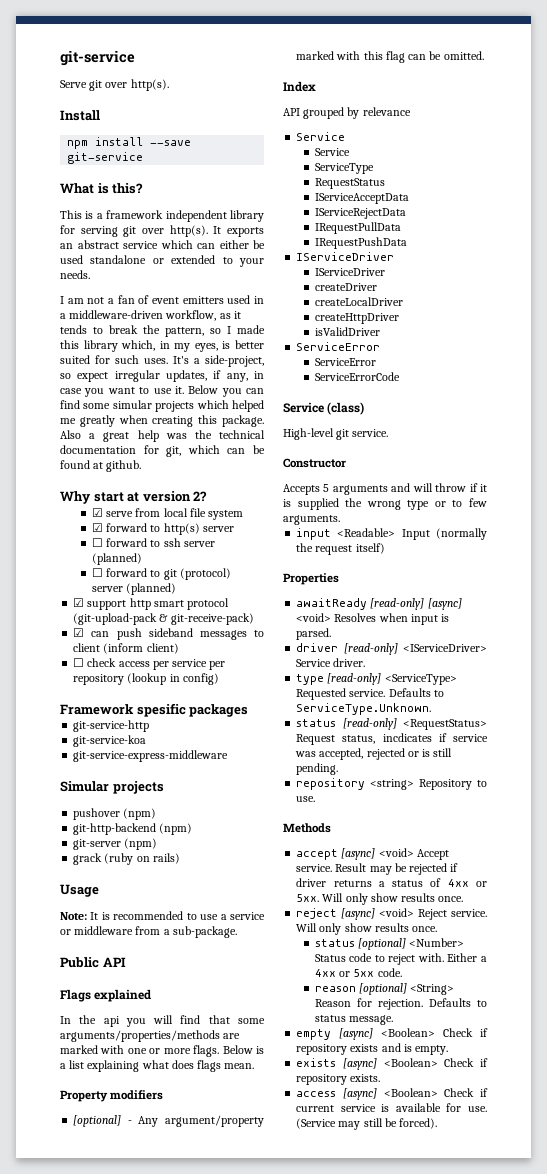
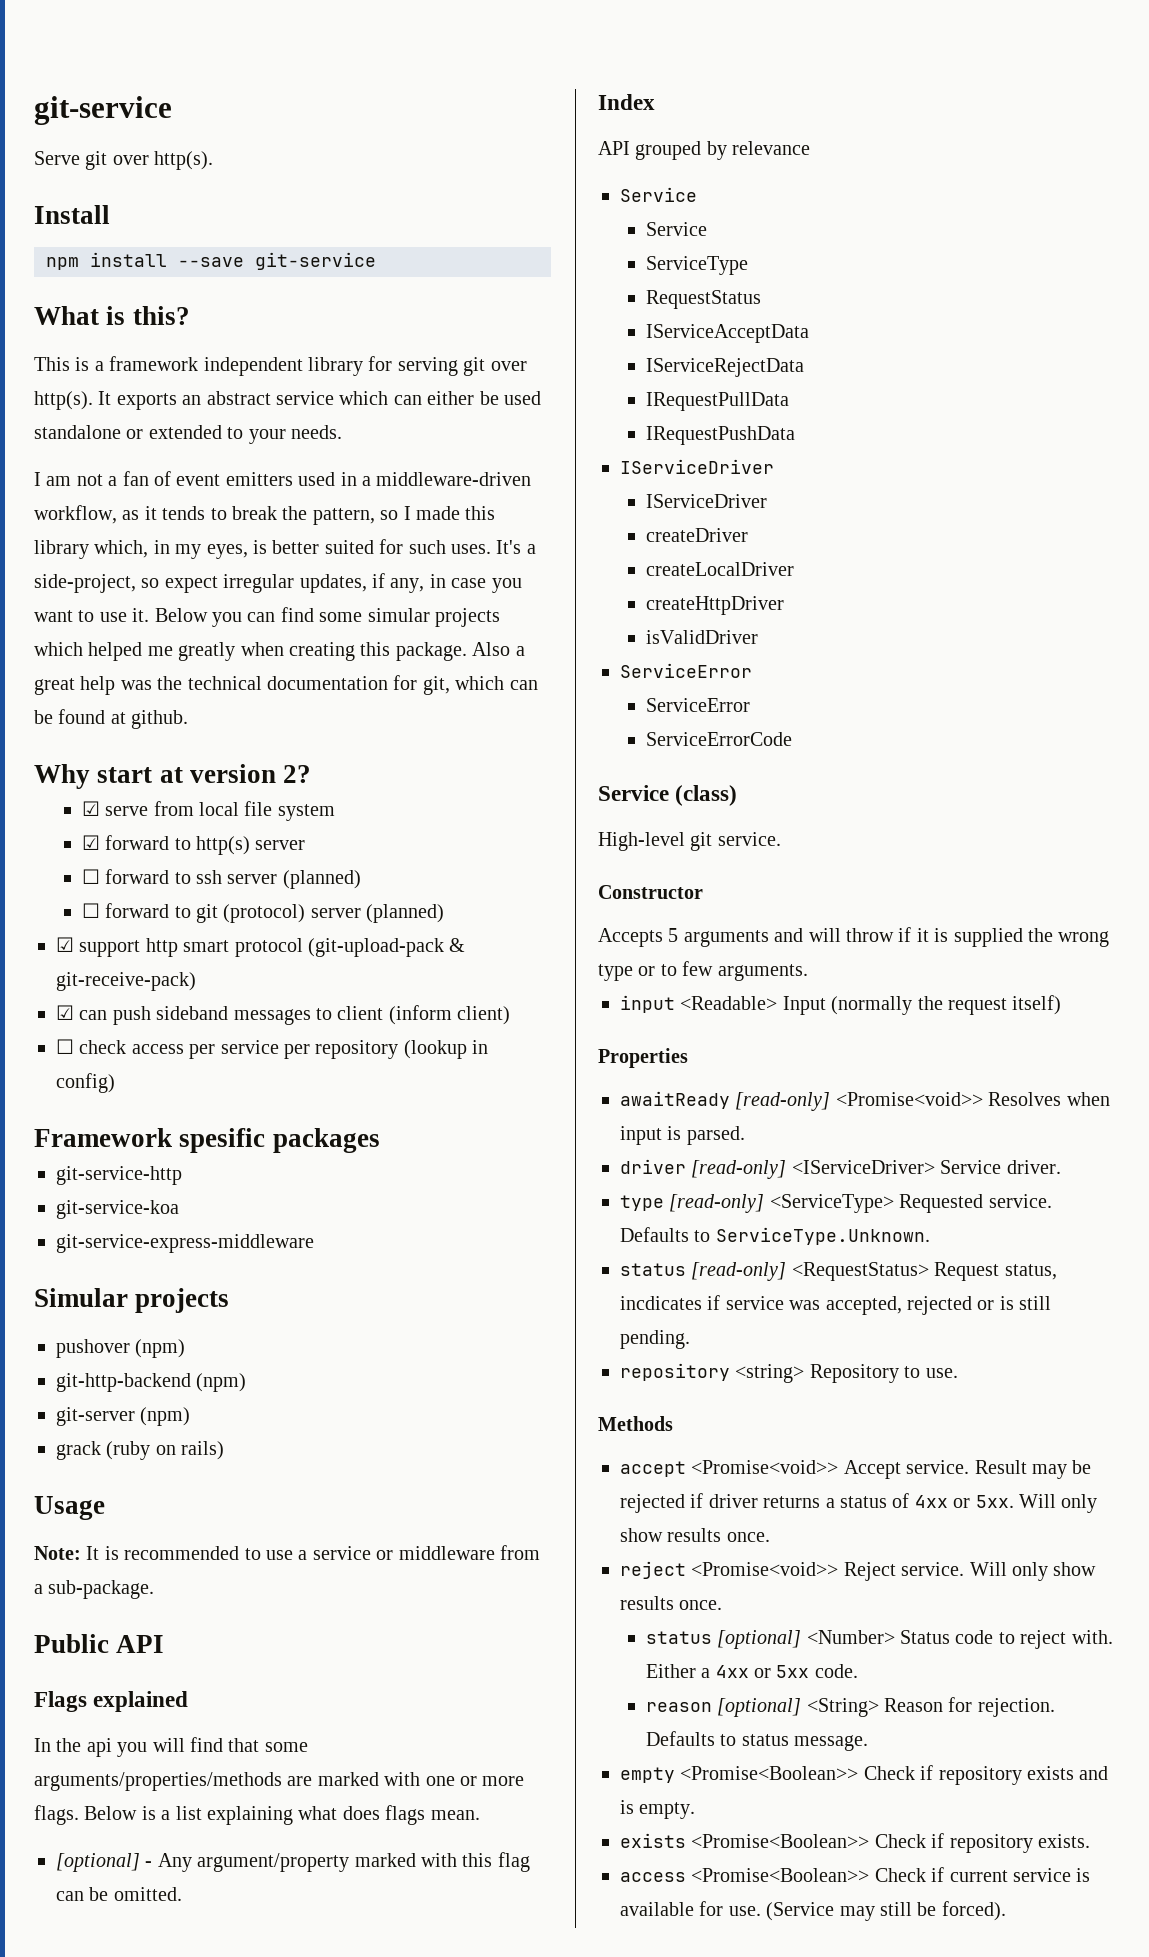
- Property modifiers
- awaitReady [read-only] [async] <void> Resolves when input is parsed.
+ awaitReady [read-only] <Promise<void>> Resolves when input is parsed.
- accept [async] <void> Accept service.
+ accept <Promise<void>> Accept service.
- reject [async] <void> Reject service.
+ reject <Promise<void>> Reject service.
- empty [async] <Boolean> Check if repository exists and is empty.
+ empty <Promise<Boolean>> Check if repository exists and is empty.
- exists [async] <Boolean> Check if repository exists.
+ exists <Promise<Boolean>> Check if repository exists.
- access [async] <Boolean> Check if current service is available for use.
+ access <Promise<Boolean>> Check if current service is available for use.

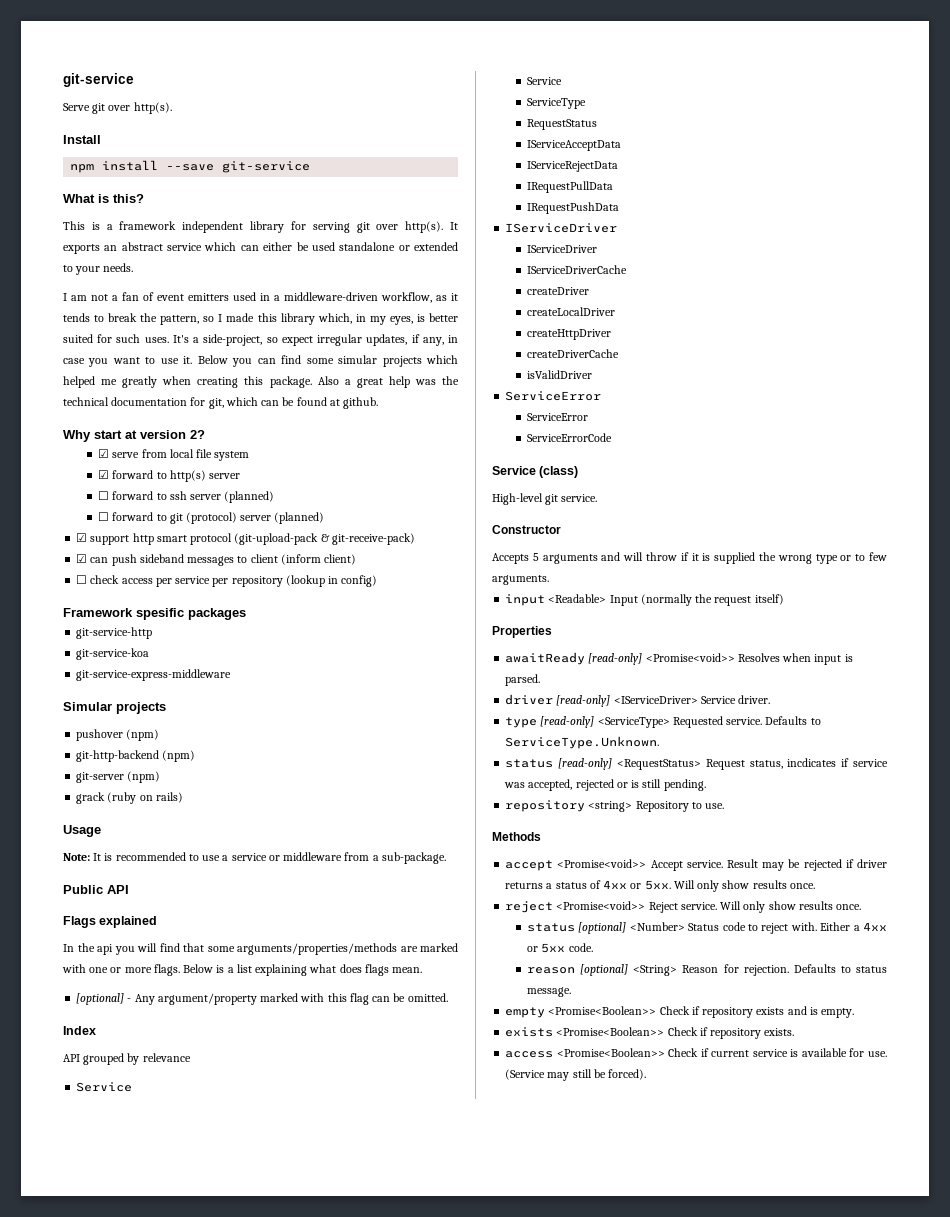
+ IServiceDriverCache
+ createDriverCache

